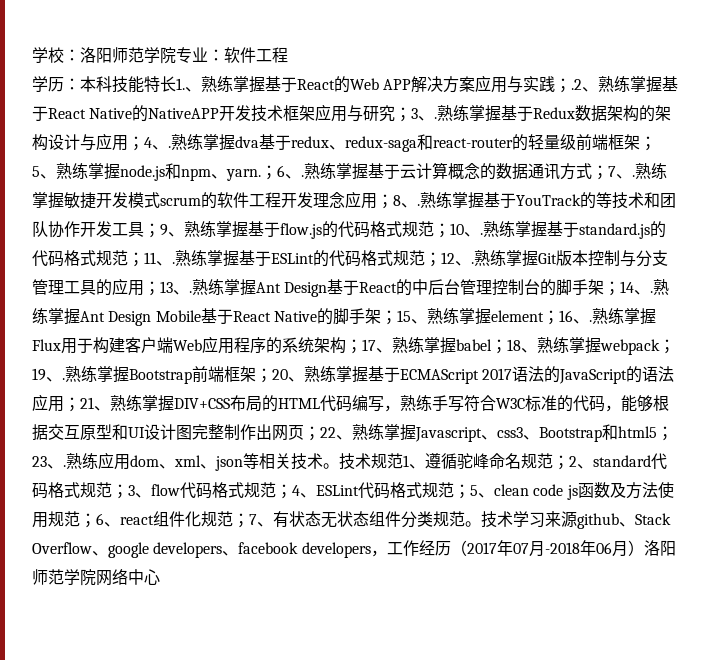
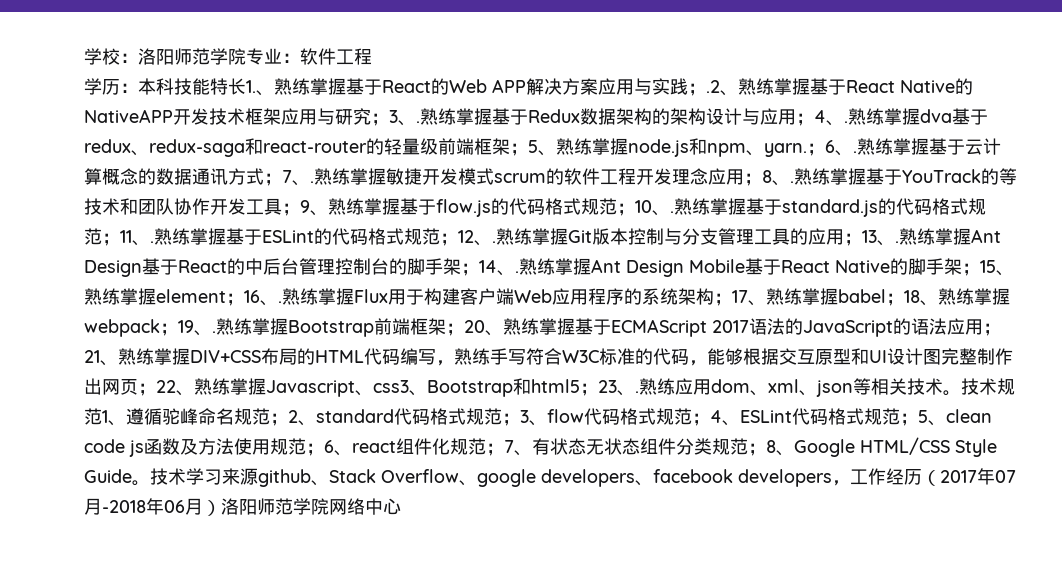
- 技术规范1、遵循驼峰命名规范；2、standard代码格式规范；3、flow代码格式规范；4、ESLint代码格式规范；5、clean code js函数及方法使用规范；6、react组件化规范；7、有状态无状态组件分类规范。
+ 技术规范1、遵循驼峰命名规范；2、standard代码格式规范；3、flow代码格式规范；4、ESLint代码格式规范；5、clean code js函数及方法使用规范；6、react组件化规范；7、有状态无状态组件分类规范；8、Google HTML/CSS Style Guide。

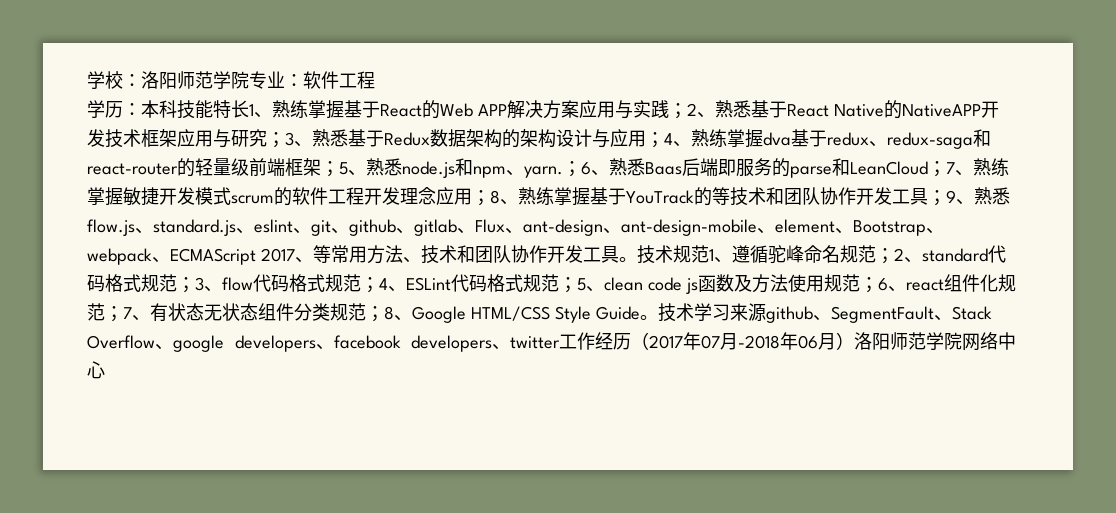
- 学历：本科技能特长1.、熟练掌握基于React的Web APP解决方案应用与实践；.2、熟练掌握基于React Native的NativeAPP开发技术框架应用与研究；3、.熟练掌握基于Redux数据架构的架构设计与应用；4、.熟练掌握dva基于redux、redux-saga和react-router的轻量级前端框架；5、熟练掌握node.js和npm、yarn.
+ 学历：本科技能特长1、熟练掌握基于React的Web APP解决方案应用与实践；2、熟悉基于React Native的NativeAPP开发技术框架应用与研究；3、熟悉基于Redux数据架构的架构设计与应用；4、熟练掌握dva基于redux、redux-saga和react-router的轻量级前端框架；5、熟悉node.js和npm、yarn.
- ；6、.熟练掌握基于云计算概念的数据通讯方式；7、.熟练掌握敏捷开发模式scrum的软件工程开发理念应用；8、.熟练掌握基于YouTrack的等技术和团队协作开发工具；9、熟练掌握基于flow.js的代码格式规范；10、.熟练掌握基于standard.js的代码格式规范；11、.熟练掌握基于ESLint的代码格式规范；12、.熟练掌握Git版本控制与分支管理工具的应用；13、.熟练掌握Ant Design基于React的中后台管理控制台的脚手架；14、.熟练掌握Ant Design Mobile基于React Native的脚手架；15、熟练掌握element；16、.熟练掌握Flux用于构建客户端Web应用程序的系统架构；17、熟练掌握babel；18、熟练掌握webpack；19、.熟练掌握Bootstrap前端框架；20、熟练掌握基于ECMAScript 2017语法的JavaScript的语法应用；21、熟练掌握DIV+CSS布局的HTML代码编写，熟练手写符合W3C标准的代码，能够根据交互原型和UI设计图完整制作出网页；22、熟练掌握Javascript、css3、Bootstrap和html5；23、.熟练应用dom、xml、json等相关技术。
+ ；6、熟悉Baas后端即服务的parse和LeanCloud；7、熟练掌握敏捷开发模式scrum的软件工程开发理念应用；8、熟练掌握基于YouTrack的等技术和团队协作开发工具；9、熟悉flow.js、standard.js、eslint、git、github、gitlab、Flux、ant-design、ant-design-mobile、element、Bootstrap、webpack、ECMAScript 2017、等常用方法、技术和团队协作开发工具。
- 技术学习来源github、Stack Overflow、google developers、facebook developers，工作经历（2017年07月-2018年06月）洛阳师范学院网络中心
+ 技术学习来源github、SegmentFault、Stack Overflow、google developers、facebook developers、twitter工作经历（2017年07月-2018年06月）洛阳师范学院网络中心

